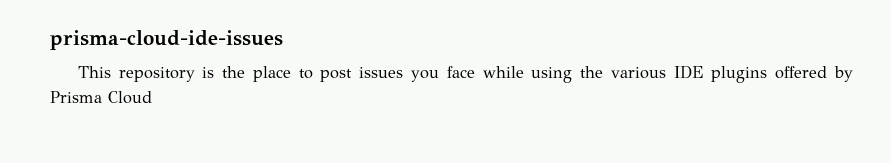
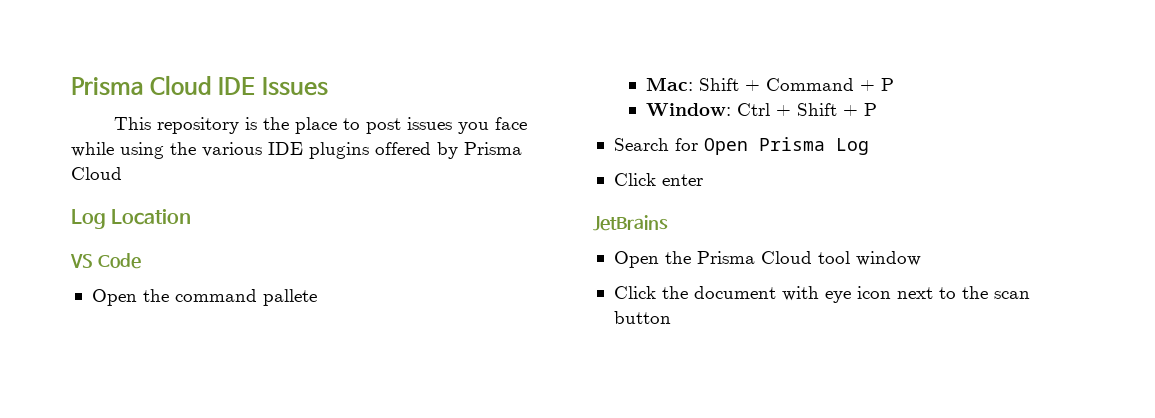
- prisma-cloud-ide-issues
+ Prisma Cloud IDE Issues
+ Log Location
+ VS Code
+ Open the command pallete
+ Mac: Shift + Command + P
+ Window: Ctrl + Shift + P
+ Search for Open Prisma Log
+ Click enter
+ JetBrains
+ Open the Prisma Cloud tool window
+ Click the document with eye icon next to the scan button

